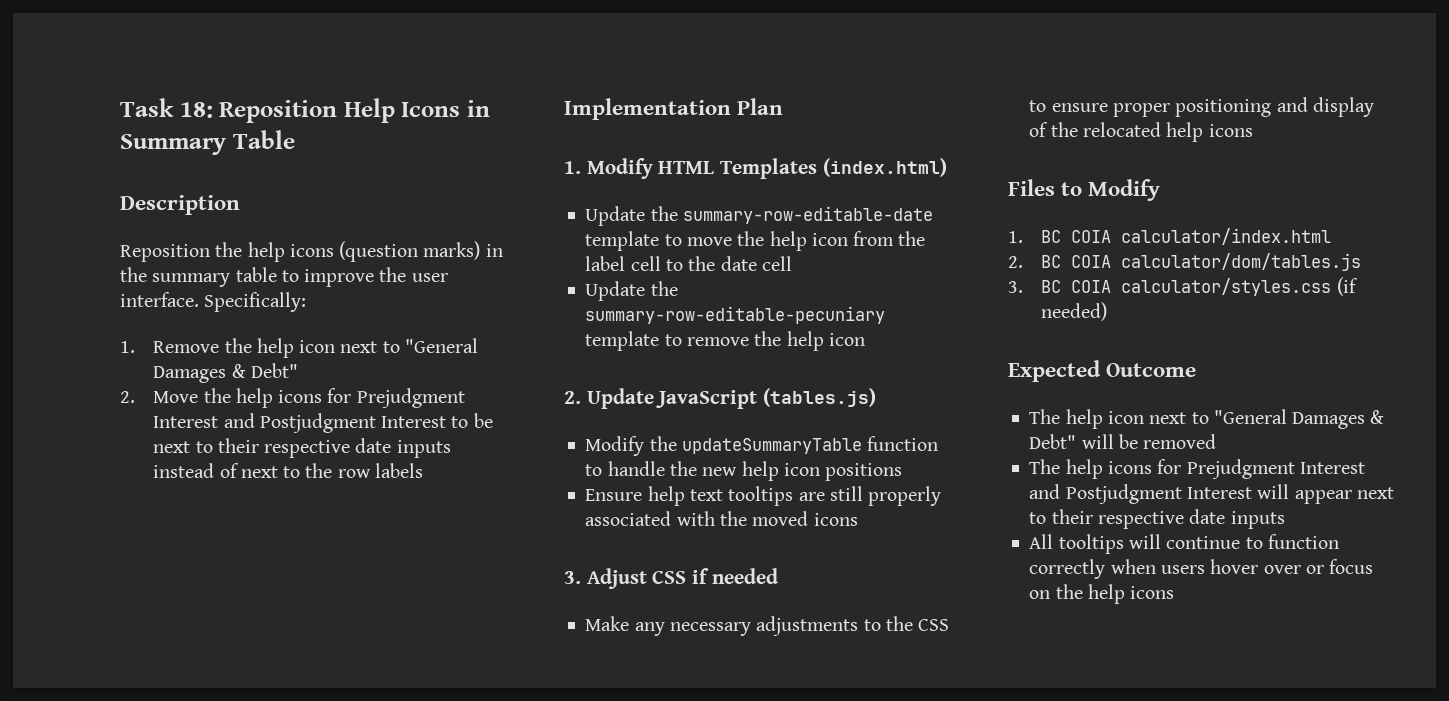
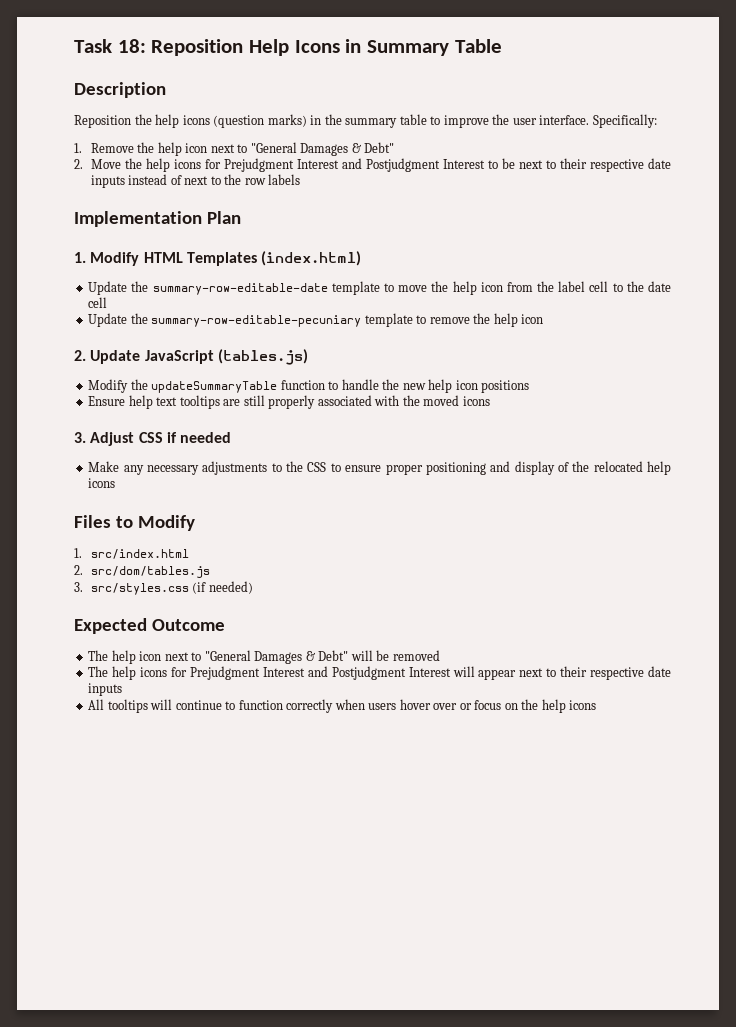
- 1. BC COIA calculator/index.html
- 2. BC COIA calculator/dom/tables.js
- 3. BC COIA calculator/styles.css (if needed)
+ 1. src/index.html
+ 2. src/dom/tables.js
+ 3. src/styles.css (if needed)

